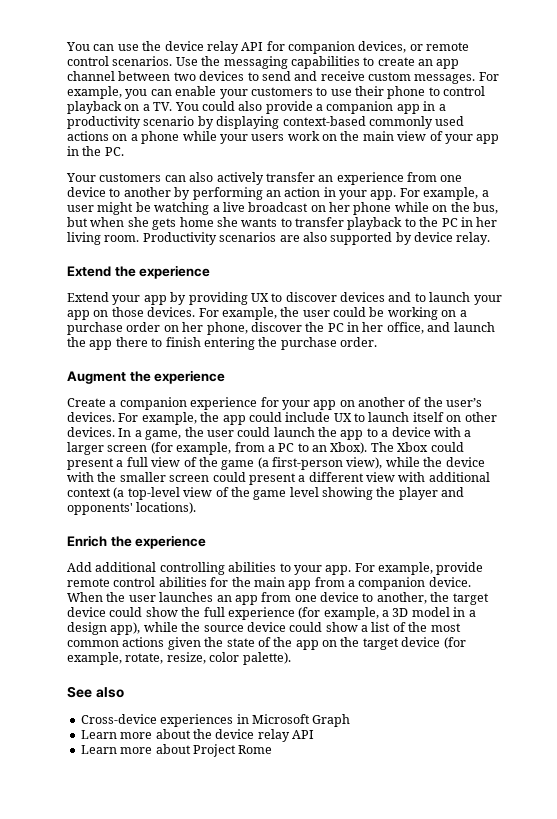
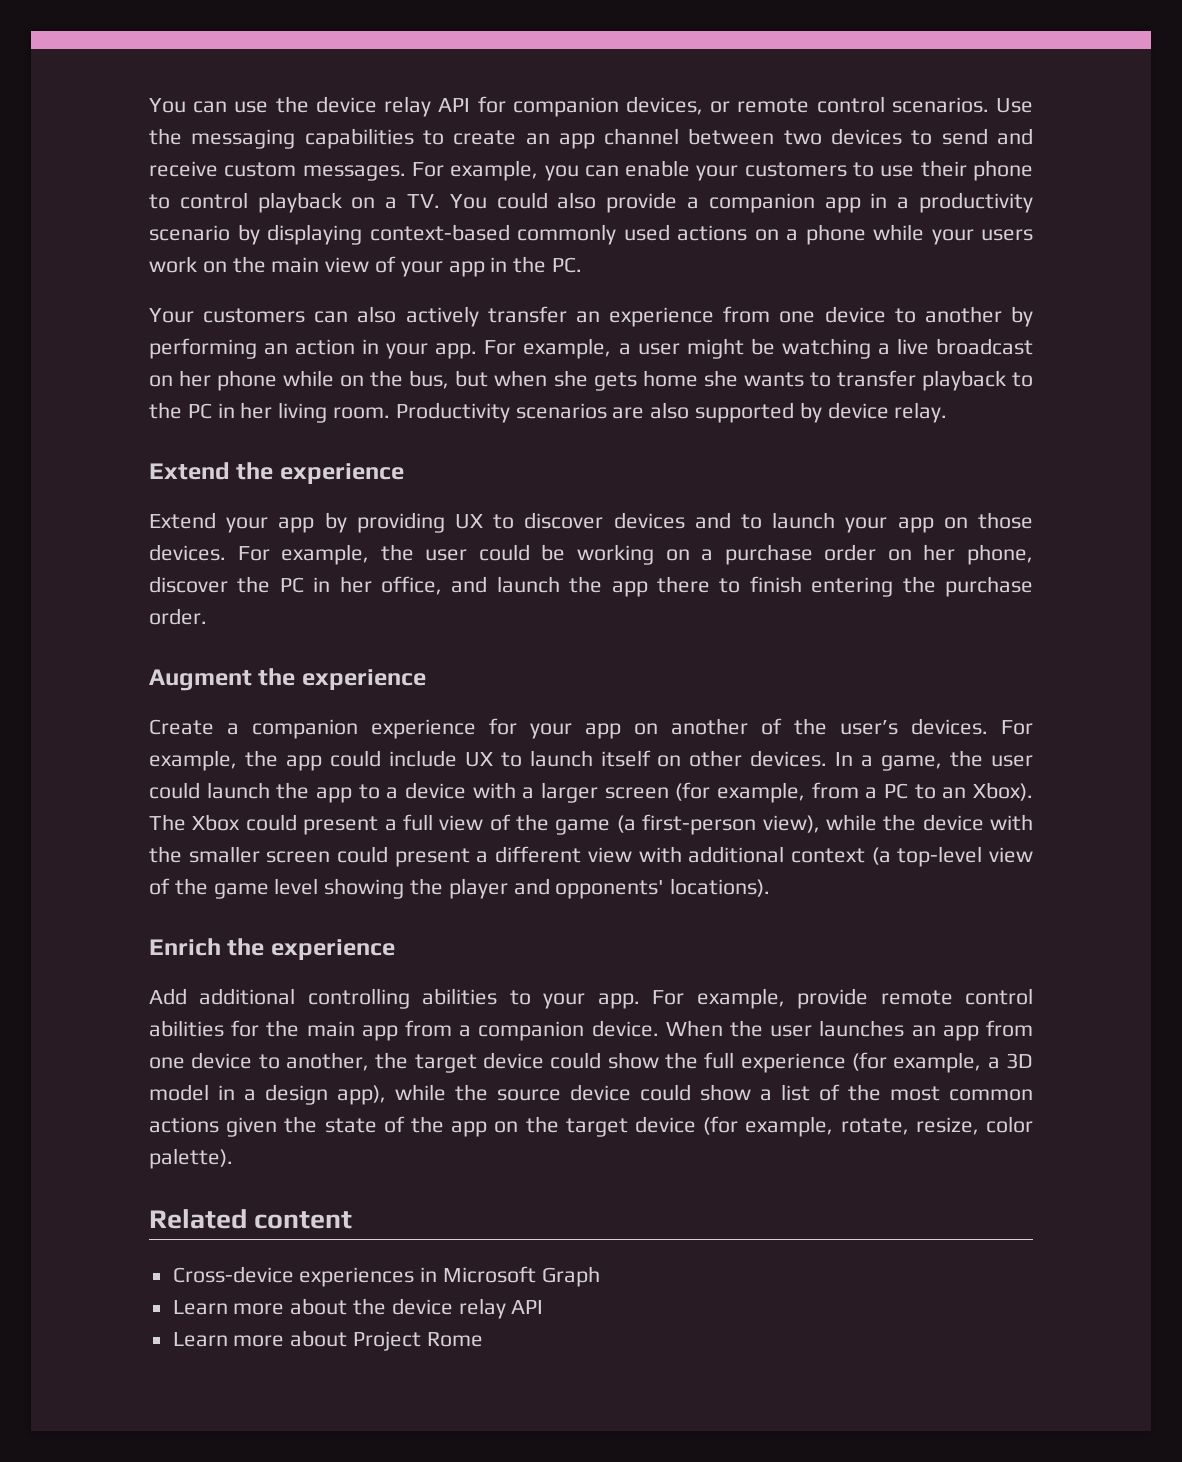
- See also
+ Related content

